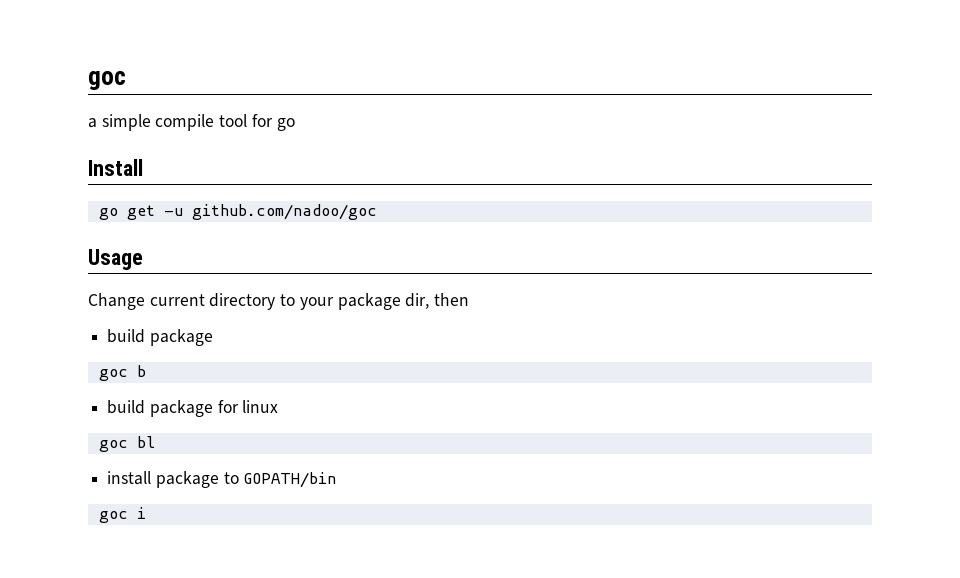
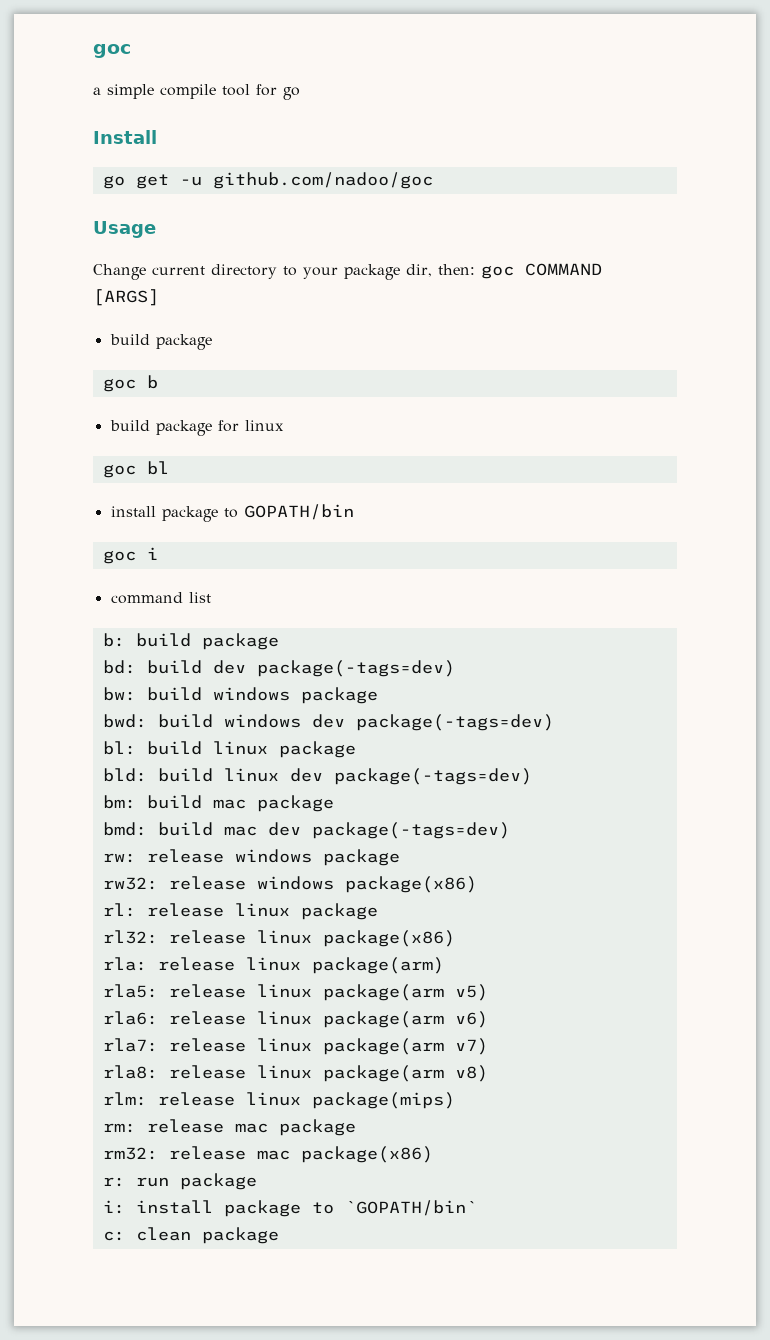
- Change current directory to your package dir, then
+ Change current directory to your package dir, then: goc COMMAND [ARGS]
+ command list
+ b: build package
+ bd: build dev package(-tags=dev)
+ bw: build windows package
+ bwd: build windows dev package(-tags=dev)
+ bl: build linux package
+ bld: build linux dev package(-tags=dev)
+ bm: build mac package
+ bmd: build mac dev package(-tags=dev)
+ rw: release windows package
+ rw32: release windows package(x86)
+ rl: release linux package
+ rl32: release linux package(x86)
+ rla: release linux package(arm)
+ rla5: release linux package(arm v5)
+ rla6: release linux package(arm v6)
+ rla7: release linux package(arm v7)
+ rla8: release linux package(arm v8)
+ rlm: release linux package(mips)
+ rm: release mac package
+ rm32: release mac package(x86)
+ r: run package
+ i: install package to `GOPATH/bin`
+ c: clean package

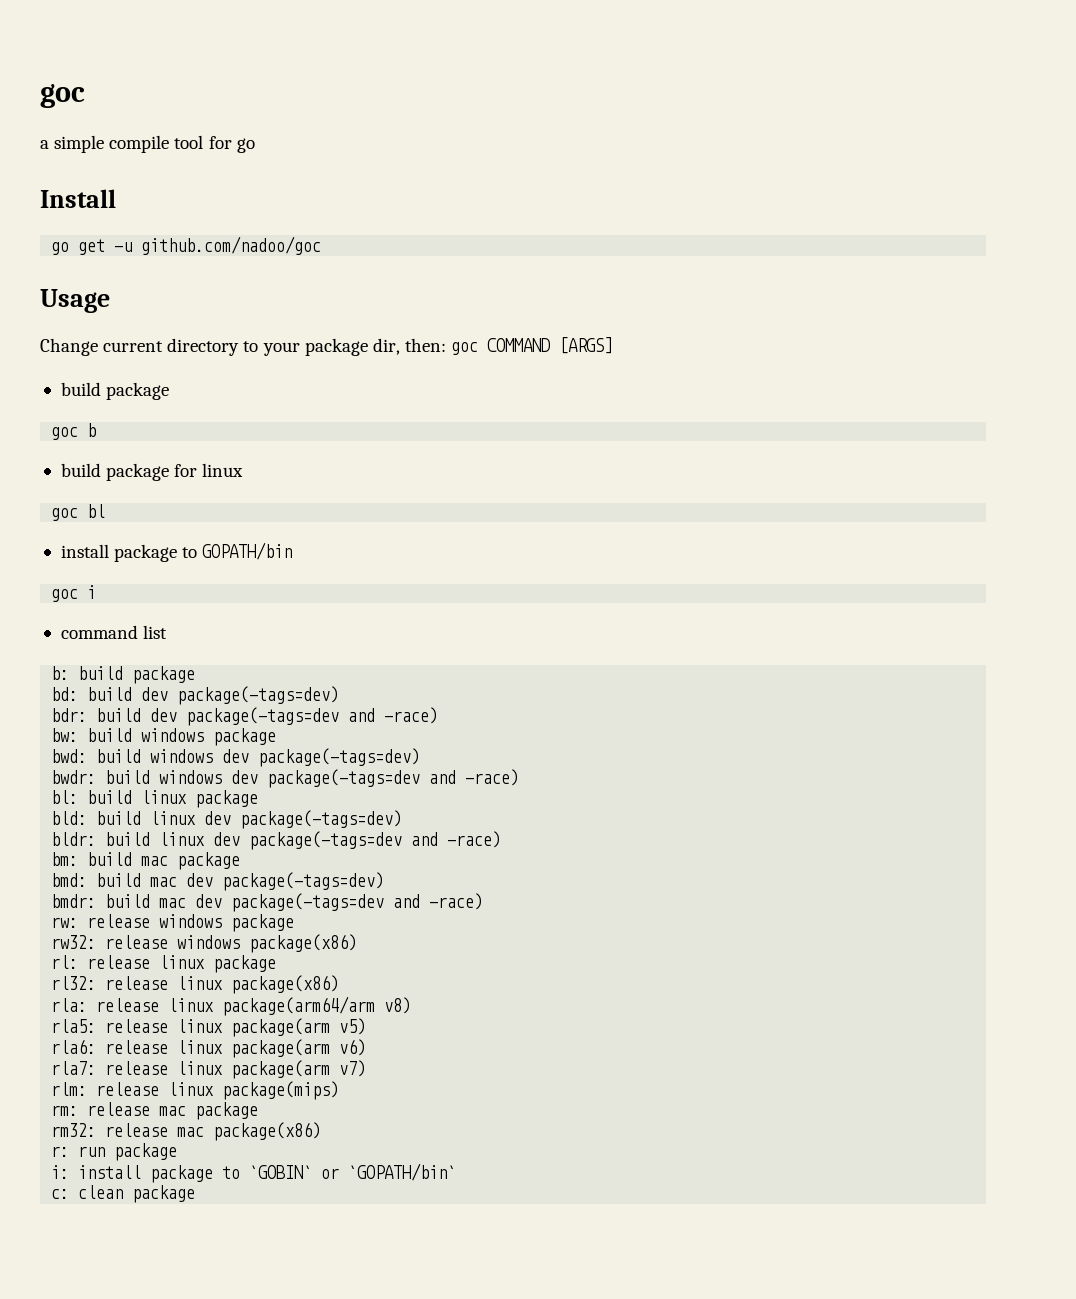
+ bdr: build dev package(-tags=dev and -race)
+ bwdr: build windows dev package(-tags=dev and -race)
+ bldr: build linux dev package(-tags=dev and -race)
+ bmdr: build mac dev package(-tags=dev and -race)
- rla: release linux package(arm)
+ rla: release linux package(arm64/arm v8)
- rla8: release linux package(arm v8)
- i: install package to `GOPATH/bin`
+ i: install package to `GOBIN` or `GOPATH/bin`

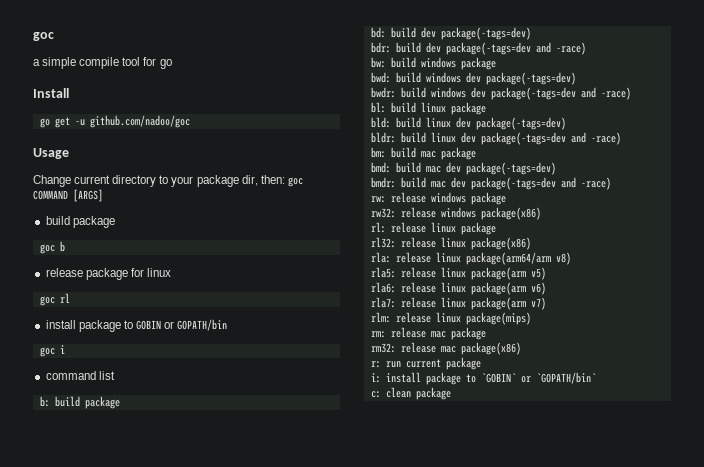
- build package for linux
+ release package for linux
- goc bl
- install package to GOPATH/bin
+ goc rl
+ install package to GOBIN or GOPATH/bin
- r: run package
+ r: run current package

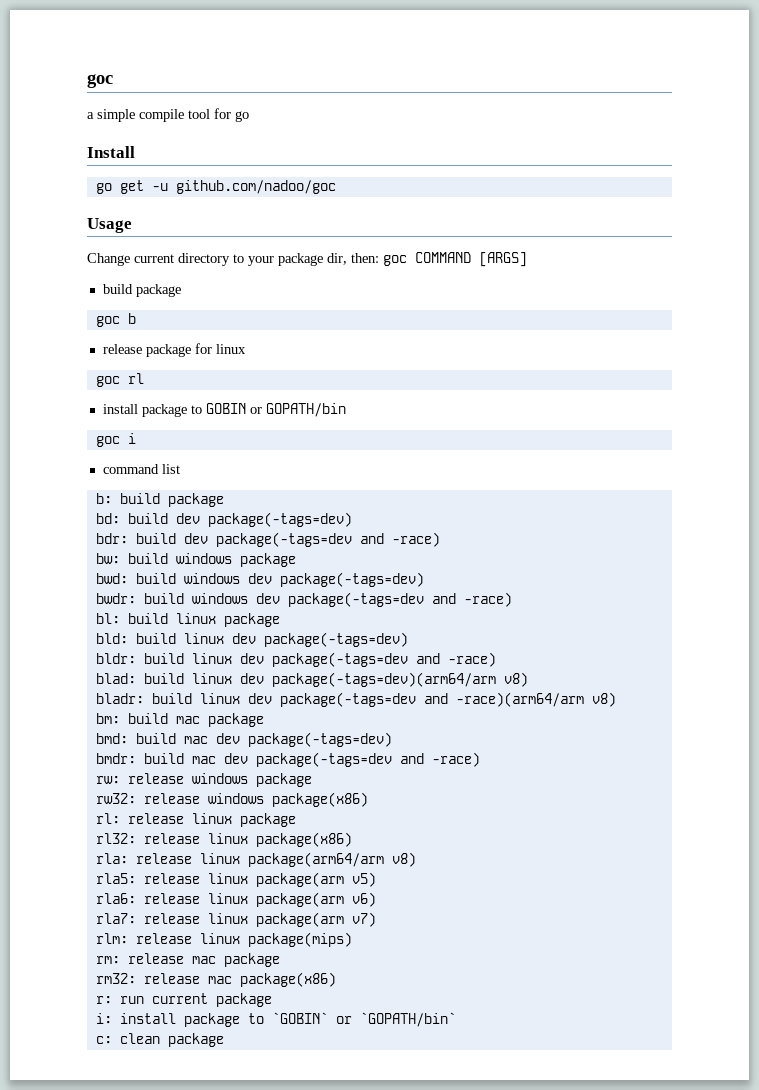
+ blad: build linux dev package(-tags=dev)(arm64/arm v8)
+ bladr: build linux dev package(-tags=dev and -race)(arm64/arm v8)

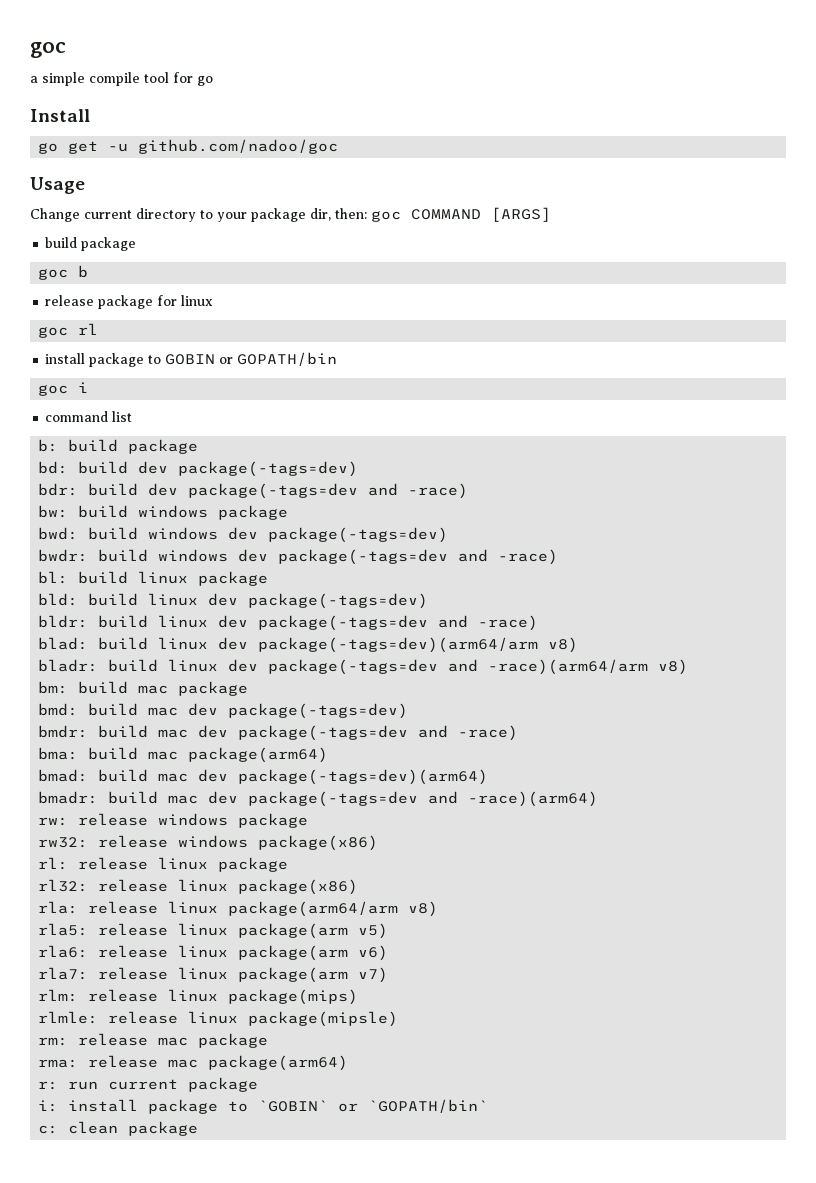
+ bma: build mac package(arm64)
+ bmad: build mac dev package(-tags=dev)(arm64)
+ bmadr: build mac dev package(-tags=dev and -race)(arm64)
+ rlmle: release linux package(mipsle)
- rm32: release mac package(x86)
+ rma: release mac package(arm64)

